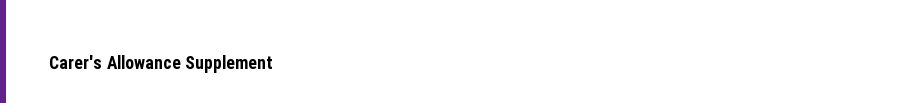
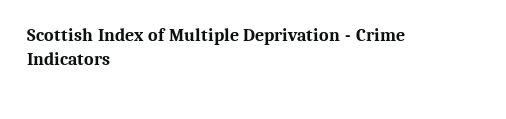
- Carer's Allowance Supplement
+ Scottish Index of Multiple Deprivation - Crime Indicators

